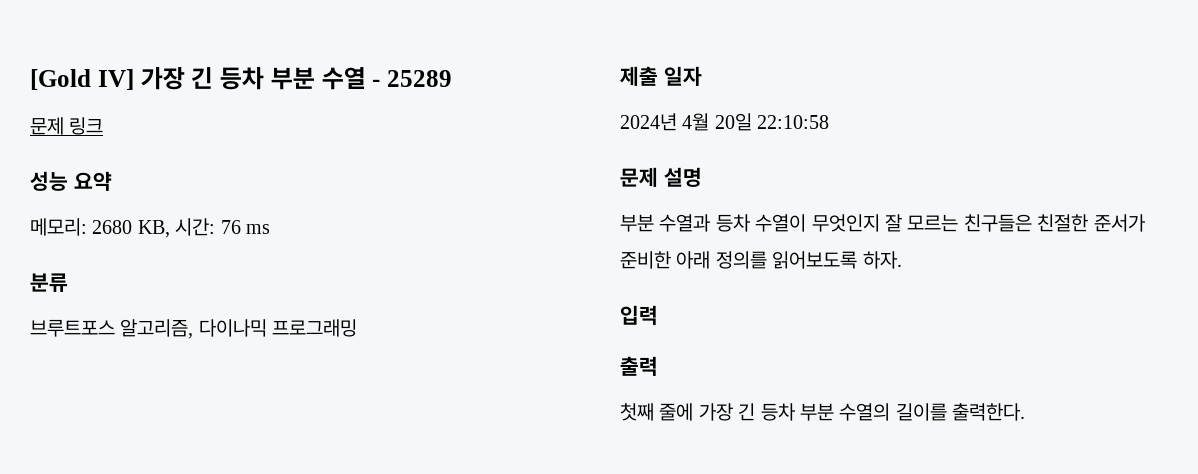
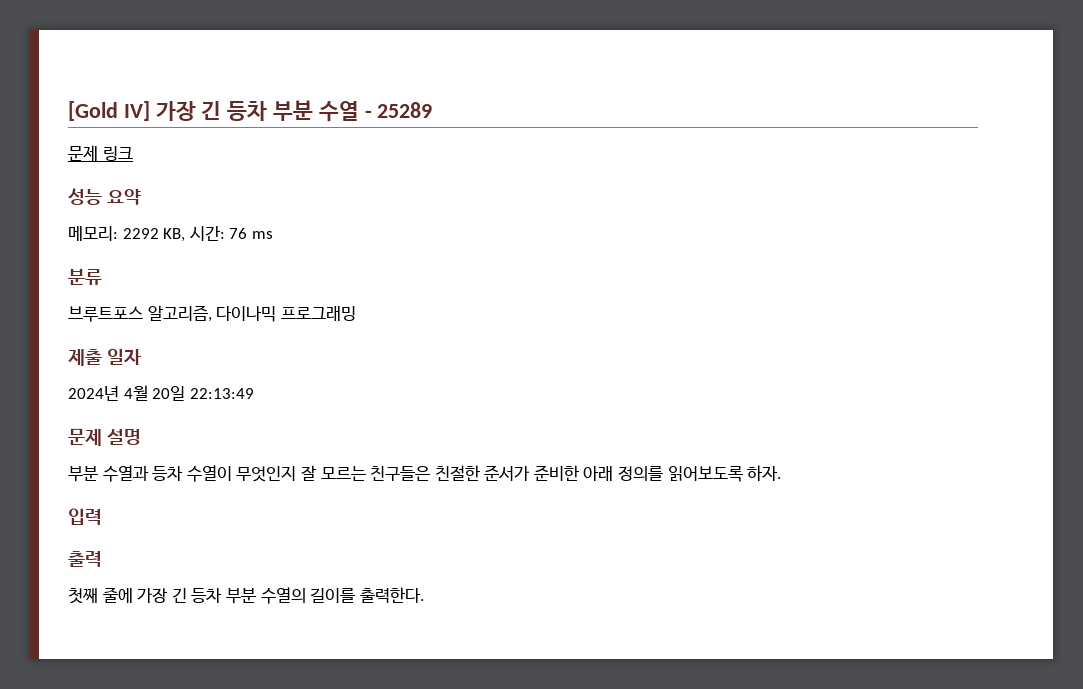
- 메모리: 2680 KB, 시간: 76 ms
+ 메모리: 2292 KB, 시간: 76 ms
- 2024년 4월 20일 22:10:58
+ 2024년 4월 20일 22:13:49

